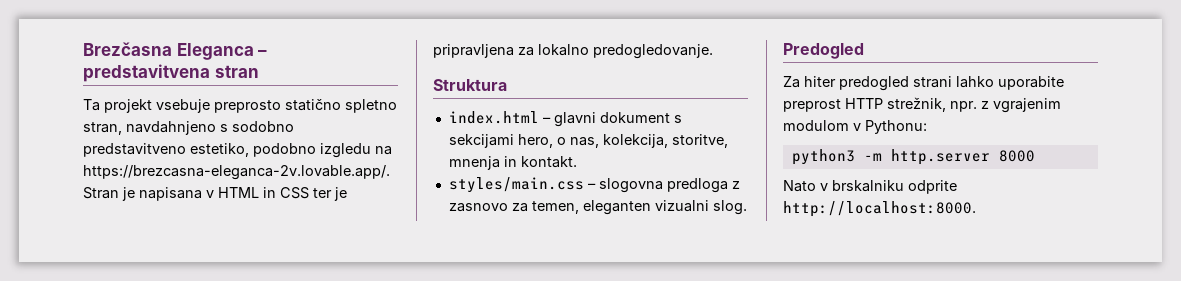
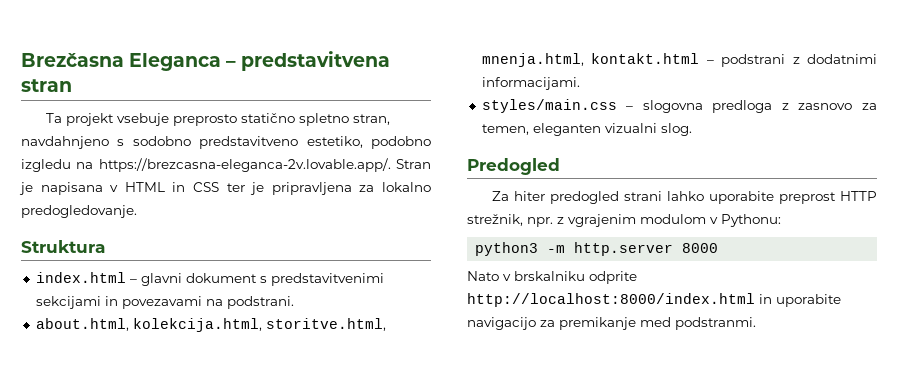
- index.html – glavni dokument s sekcijami hero, o nas, kolekcija, storitve, mnenja in kontakt.
+ index.html – glavni dokument s predstavitvenimi sekcijami in povezavami na podstrani.
+ about.html, kolekcija.html, storitve.html, mnenja.html, kontakt.html – podstrani z dodatnimi informacijami.
- Nato v brskalniku odprite http://localhost:8000.
+ Nato v brskalniku odprite http://localhost:8000/index.html in uporabite navigacijo za premikanje med podstranmi.

